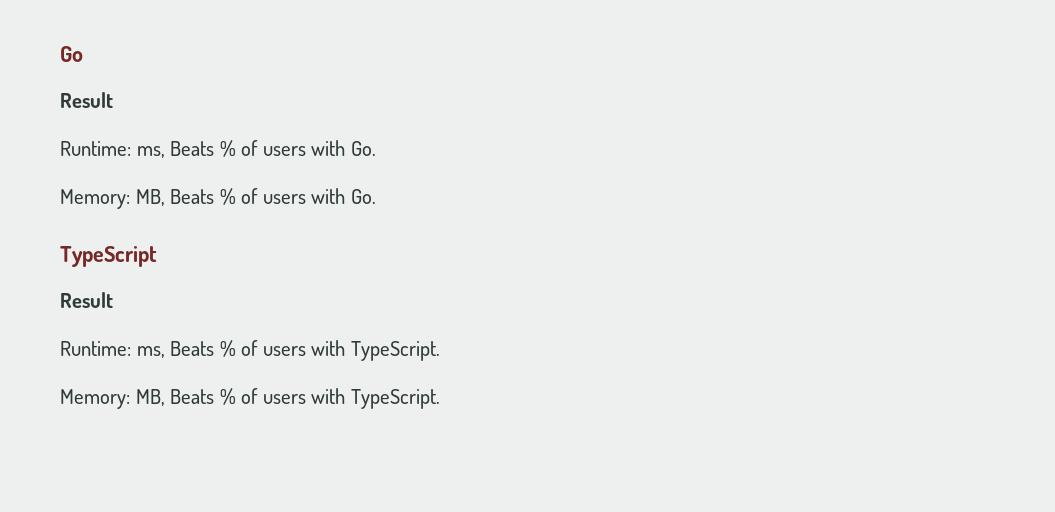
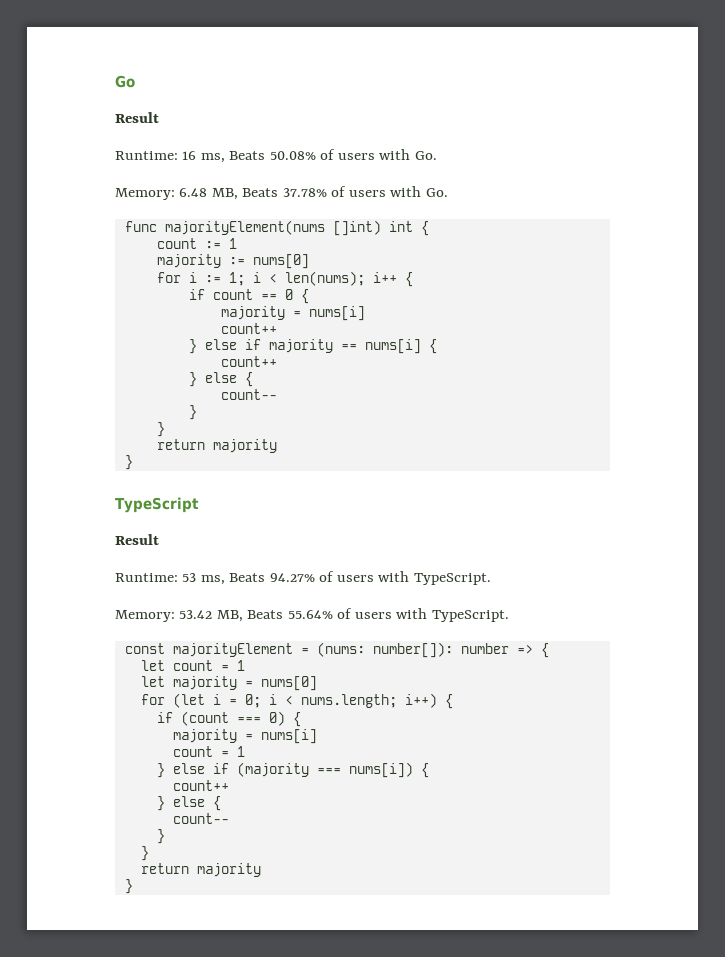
- Runtime: ms, Beats % of users with Go.
+ Runtime: 16 ms, Beats 50.08% of users with Go.
- Memory: MB, Beats % of users with Go.
+ Memory: 6.48 MB, Beats 37.78% of users with Go.
+ func majorityElement(nums []int) int {
+ count := 1
+ majority := nums[0]
+ for i := 1; i < len(nums); i++ {
+ if count == 0 {
+ majority = nums[i]
+ count++
+ } else if majority == nums[i] {
+ count++
+ } else {
+ count--
+ }
+ }
+ return majority
+ }
- Runtime: ms, Beats % of users with TypeScript.
+ Runtime: 53 ms, Beats 94.27% of users with TypeScript.
- Memory: MB, Beats % of users with TypeScript.
+ Memory: 53.42 MB, Beats 55.64% of users with TypeScript.
+ const majorityElement = (nums: number[]): number => {
+ let count = 1
+ let majority = nums[0]
+ for (let i = 0; i < nums.length; i++) {
+ if (count === 0) {
+ majority = nums[i]
+ count = 1
+ } else if (majority === nums[i]) {
+ count++
+ } else {
+ count--
+ }
+ }
+ return majority
+ }

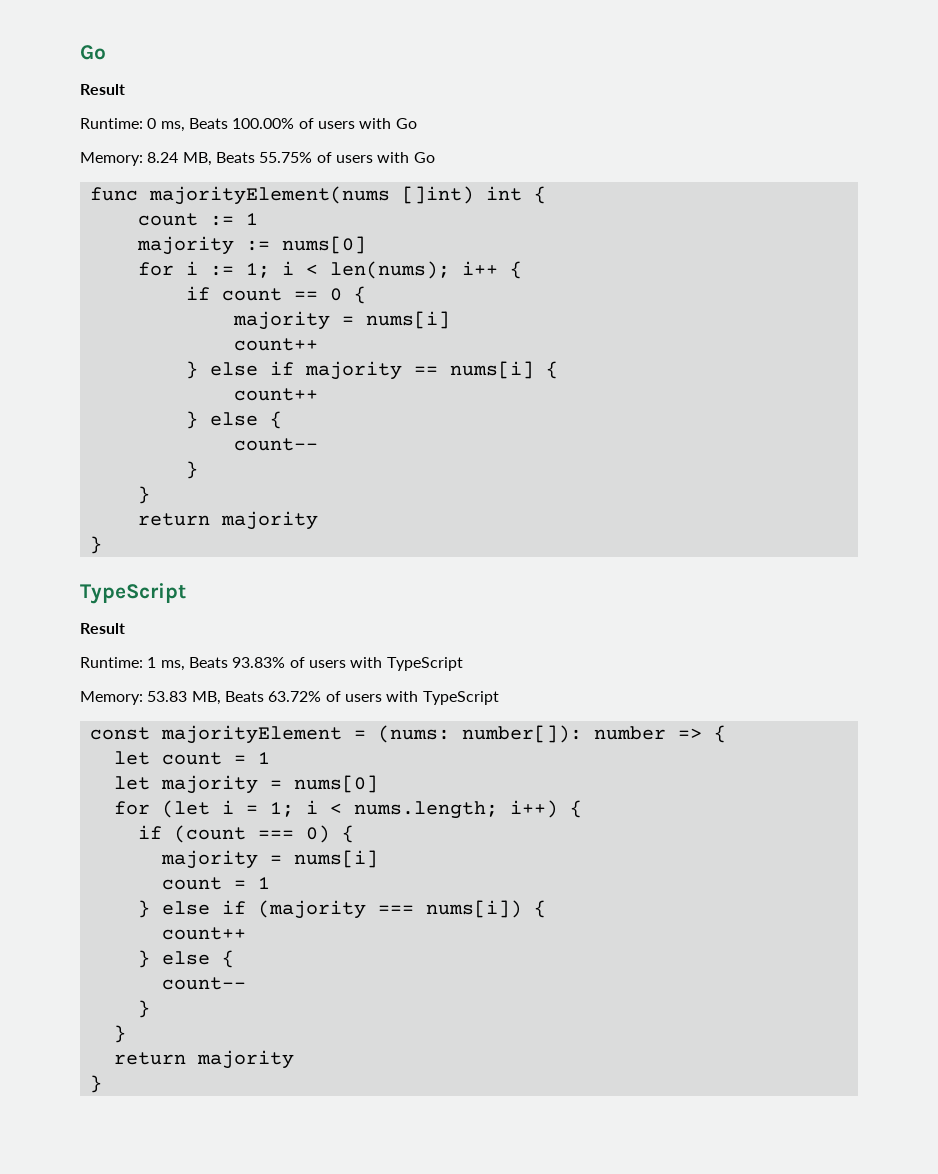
- Runtime: 16 ms, Beats 50.08% of users with Go.
- Memory: 6.48 MB, Beats 37.78% of users with Go.
+ Runtime: 0 ms, Beats 100.00% of users with Go
+ Memory: 8.24 MB, Beats 55.75% of users with Go
- Runtime: 53 ms, Beats 94.27% of users with TypeScript.
- Memory: 53.42 MB, Beats 55.64% of users with TypeScript.
+ Runtime: 1 ms, Beats 93.83% of users with TypeScript
+ Memory: 53.83 MB, Beats 63.72% of users with TypeScript
- for (let i = 0; i < nums.length; i++) {
+ for (let i = 1; i < nums.length; i++) {

